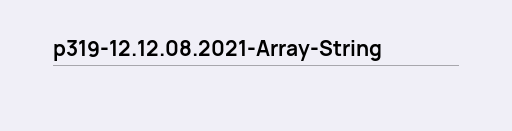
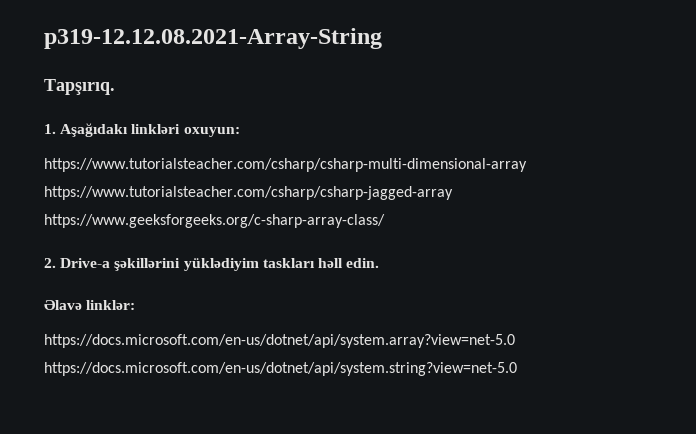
+ Tapşırıq.
+ 1. Aşağıdakı linkləri oxuyun:
+ https://www.tutorialsteacher.com/csharp/csharp-multi-dimensional-array
+ https://www.tutorialsteacher.com/csharp/csharp-jagged-array
+ https://www.geeksforgeeks.org/c-sharp-array-class/
+ 2. Drive-a şəkillərini yüklədiyim taskları həll edin.
+ Əlavə linklər:
+ https://docs.microsoft.com/en-us/dotnet/api/system.array?view=net-5.0
+ https://docs.microsoft.com/en-us/dotnet/api/system.string?view=net-5.0

